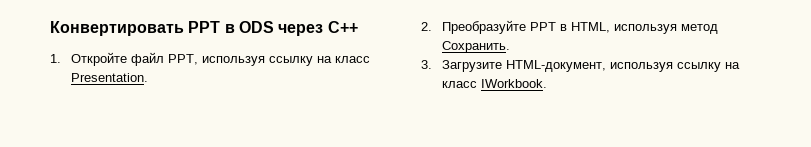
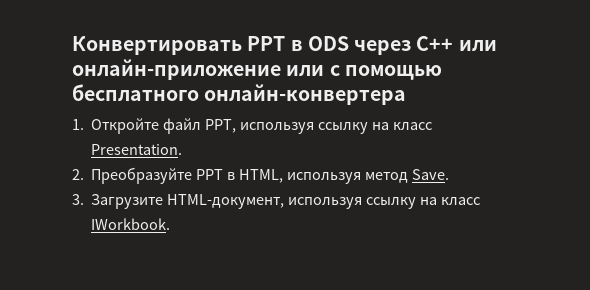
- Конвертировать PPT в ODS через C++
+ Конвертировать PPT в ODS через C++ или онлайн-приложение или с помощью бесплатного онлайн-конвертера
- 2. Преобразуйте PPT в HTML, используя метод Сохранить.
+ 2. Преобразуйте PPT в HTML, используя метод Save.

